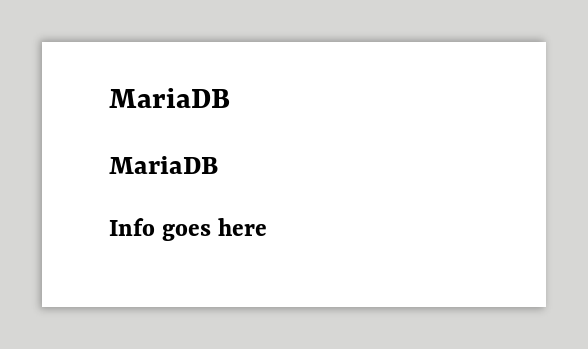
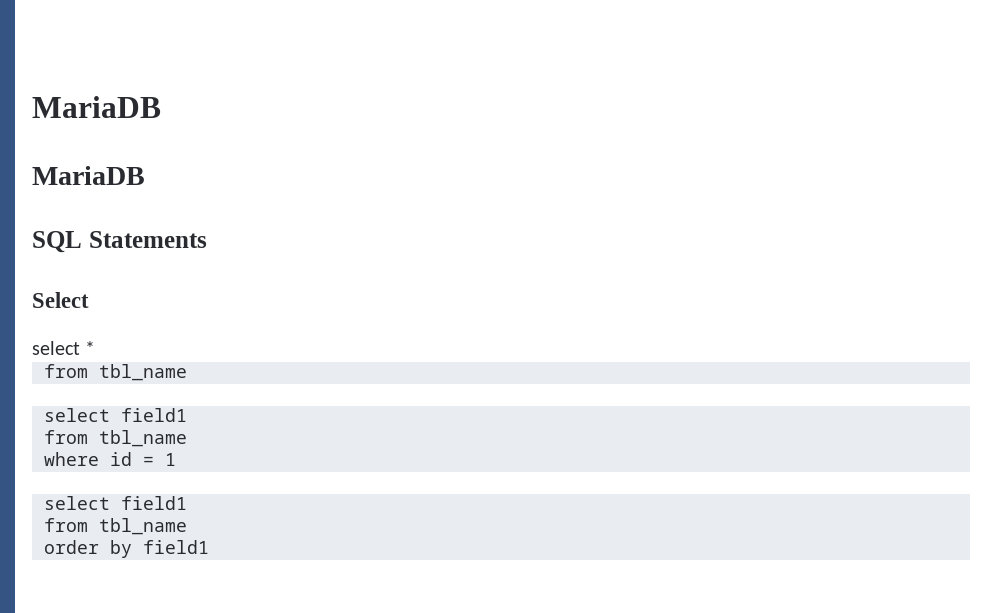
- Info goes here
+ SQL Statements
+ Select
+ select *
+ from tbl_name
+ select field1
+ from tbl_name
+ where id = 1
+ select field1
+ from tbl_name
+ order by field1

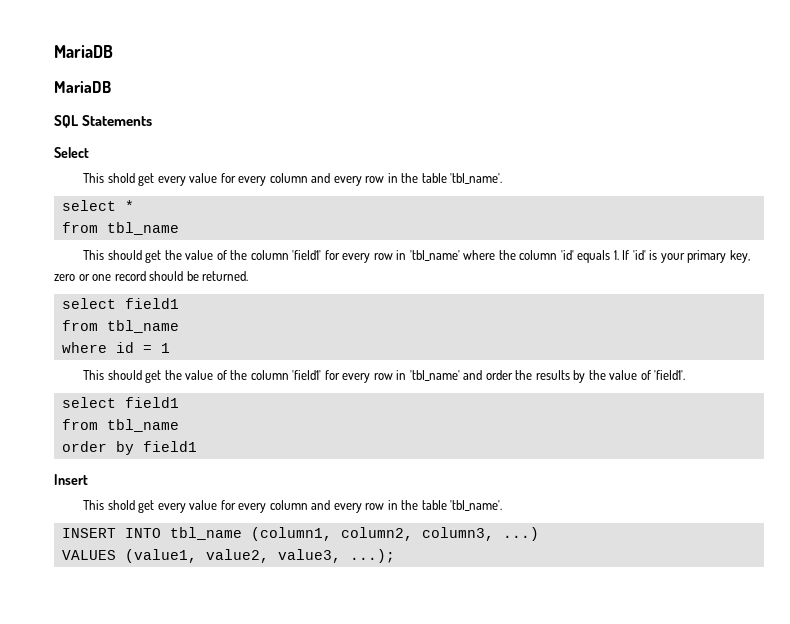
  Select
+ This shold get every value for every column and every row in the table 'tbl_name'.
  select *
  from tbl_name
+ This should get the value of the column 'field1' for every row in 'tbl_name' where the column 'id' equals 1. If 'id' is your primary key, zero or one record should be returned.
+ This should get the value of the column 'field1' for every row in 'tbl_name' and order the results by the value of 'field1'.
+ Insert
+ This shold get every value for every column and every row in the table 'tbl_name'.
+ INSERT INTO tbl_name (column1, column2, column3, ...)
+ VALUES (value1, value2, value3, ...);

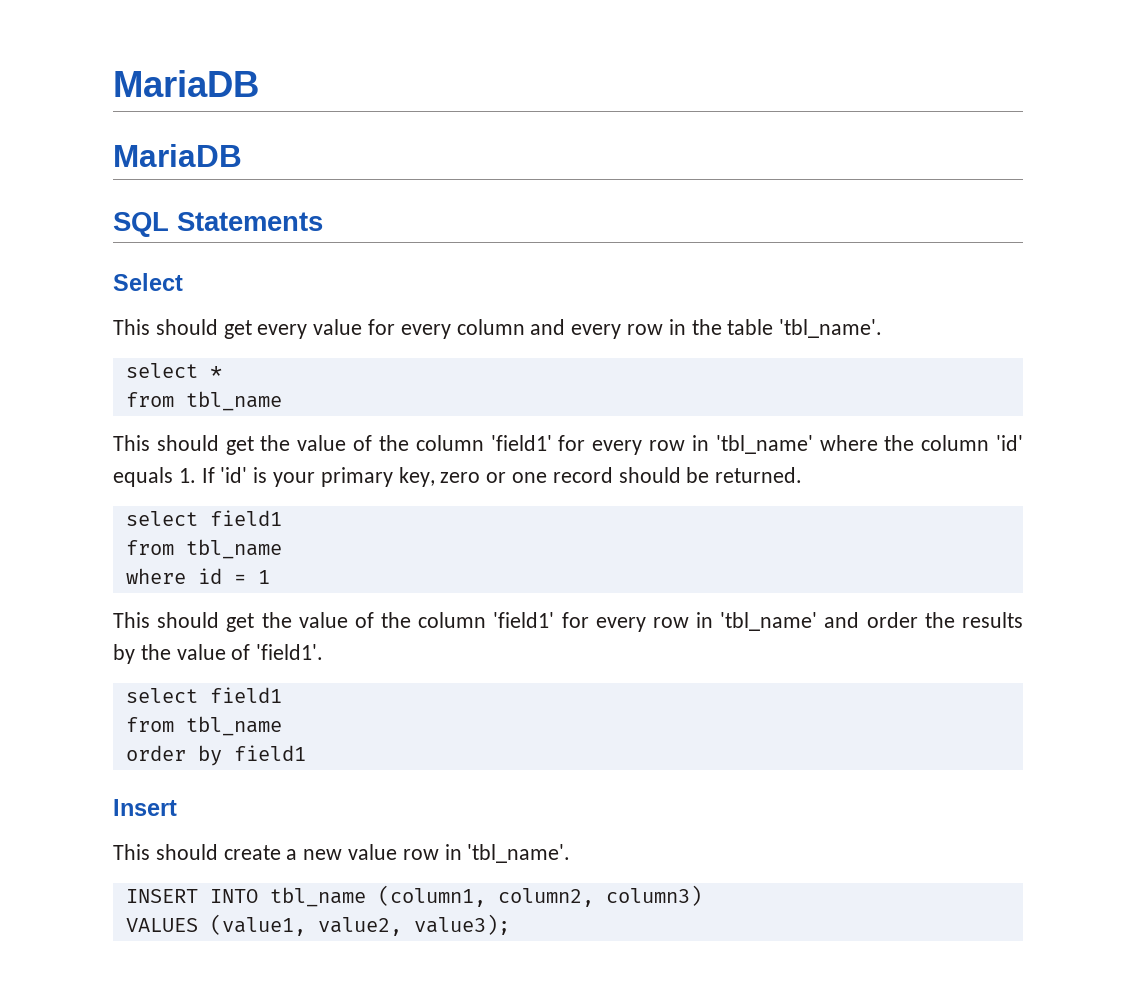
  Select
- This shold get every value for every column and every row in the table 'tbl_name'.
+ This should get every value for every column and every row in the table 'tbl_name'.
  Insert
- This shold get every value for every column and every row in the table 'tbl_name'.
+ This should create a new value row in 'tbl_name'.
- INSERT INTO tbl_name (column1, column2, column3, ...)
+ INSERT INTO tbl_name (column1, column2, column3)
- VALUES (value1, value2, value3, ...);
+ VALUES (value1, value2, value3);

